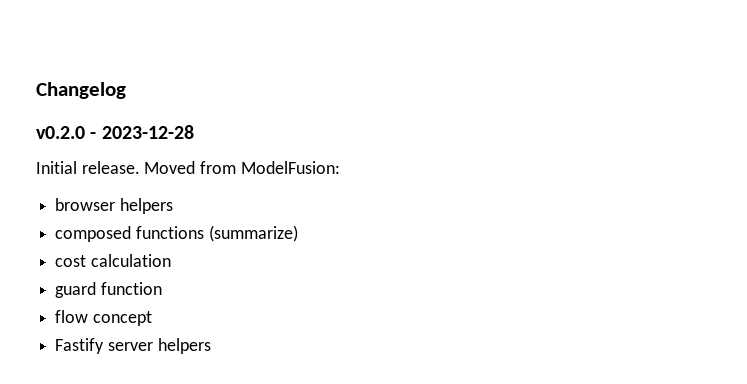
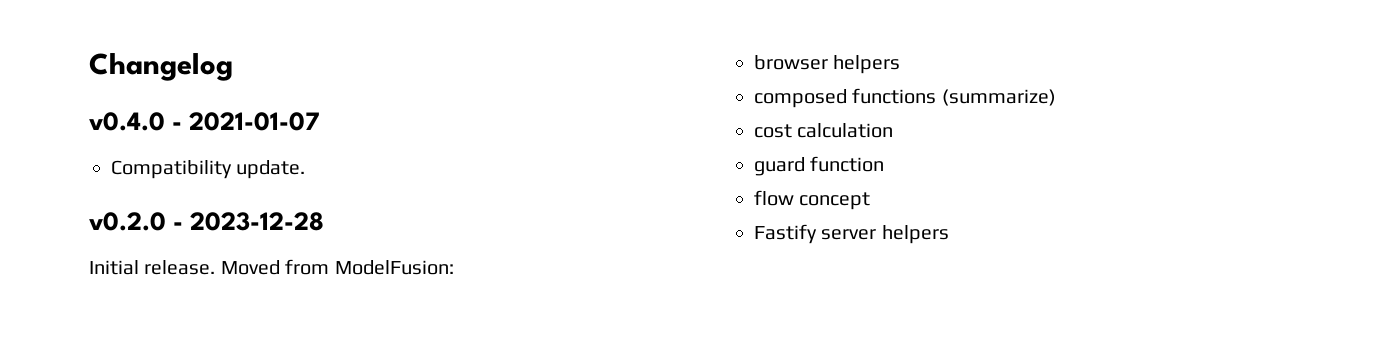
+ v0.4.0 - 2021-01-07
+ Compatibility update.

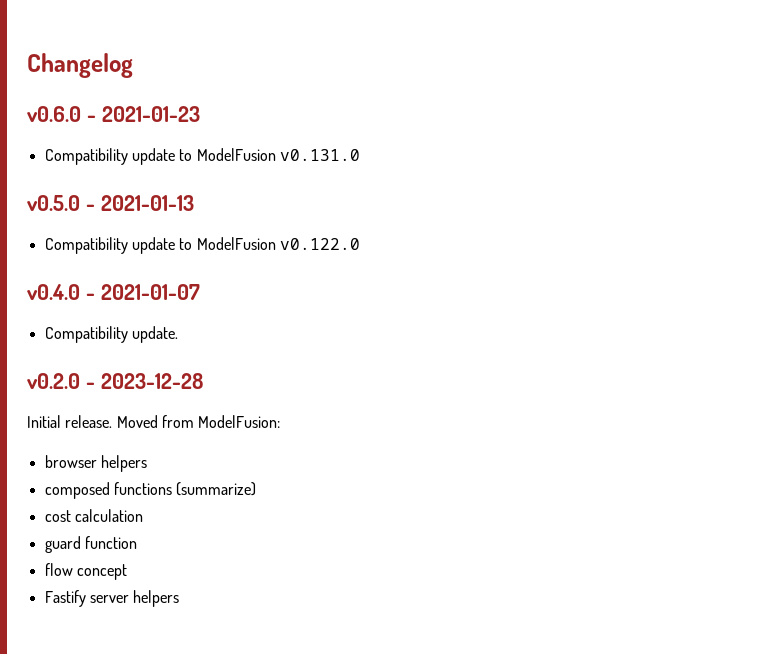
+ v0.6.0 - 2021-01-23
+ Compatibility update to ModelFusion v0.131.0
+ v0.5.0 - 2021-01-13
+ Compatibility update to ModelFusion v0.122.0

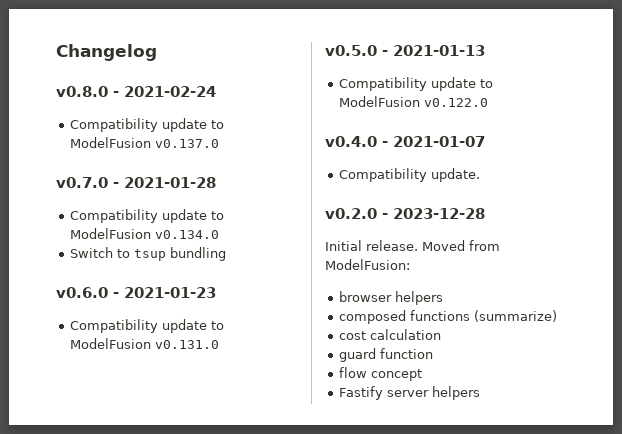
+ v0.8.0 - 2021-02-24
+ Compatibility update to ModelFusion v0.137.0
+ v0.7.0 - 2021-01-28
+ Compatibility update to ModelFusion v0.134.0
+ Switch to tsup bundling

